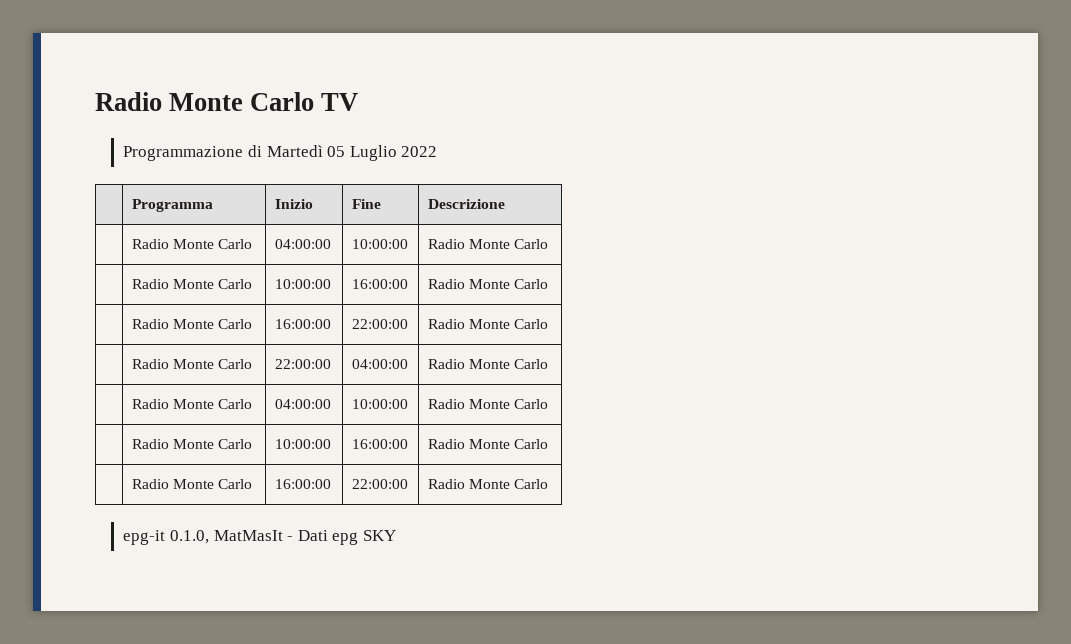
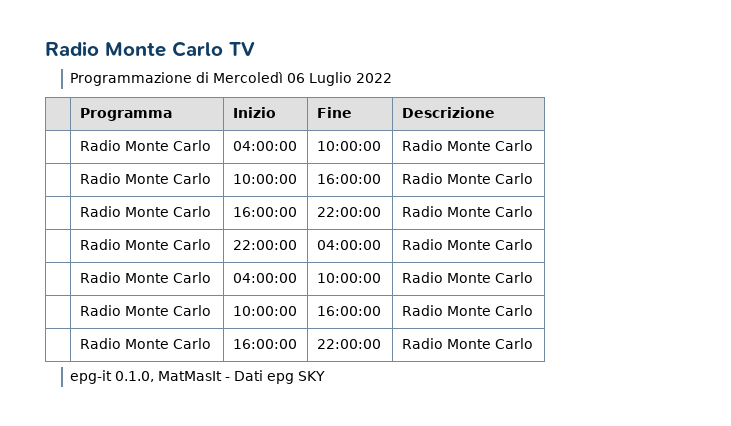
- Programmazione di Martedì 05 Luglio 2022
+ Programmazione di Mercoledì 06 Luglio 2022

